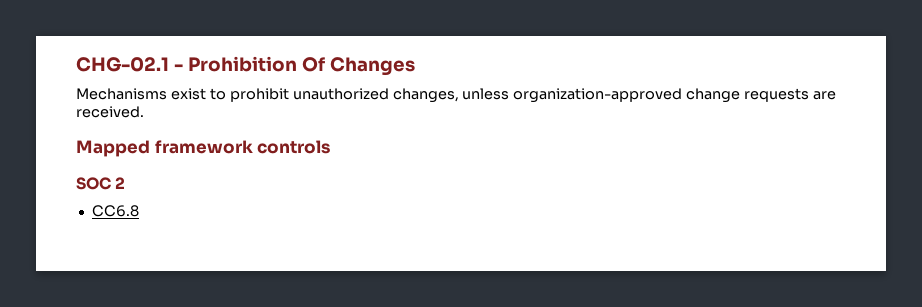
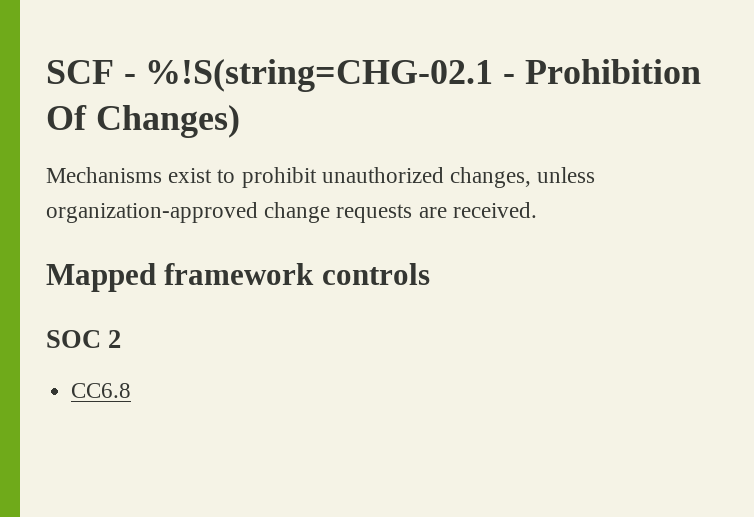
- CHG-02.1 - Prohibition Of Changes
+ SCF - %!S(string=CHG-02.1 - Prohibition Of Changes)

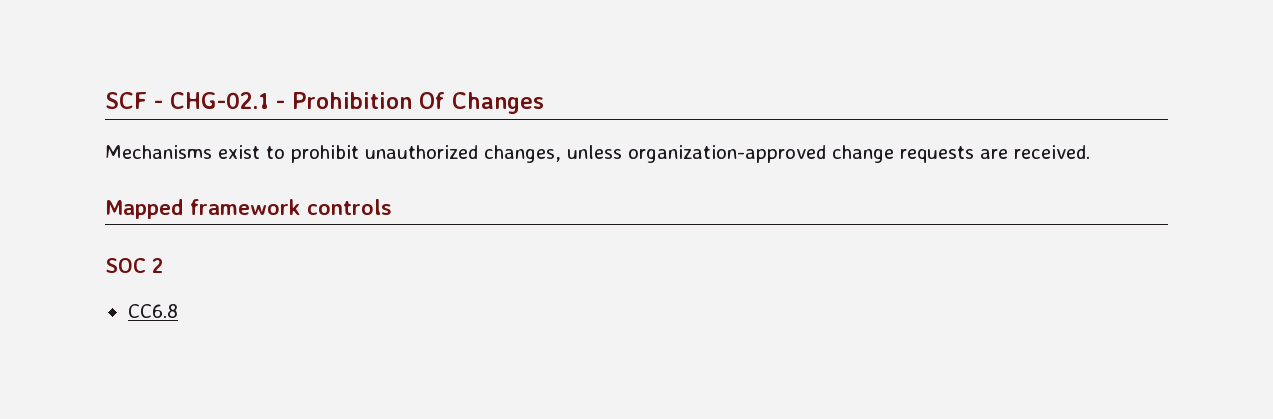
- SCF - %!S(string=CHG-02.1 - Prohibition Of Changes)
+ SCF - CHG-02.1 - Prohibition Of Changes

